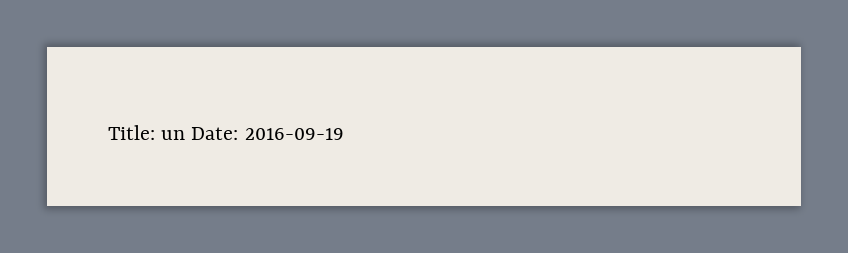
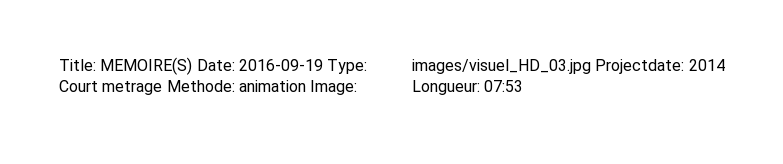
- Title: un Date: 2016-09-19
+ Title: MEMOIRE(S) Date: 2016-09-19 Type: Court metrage Methode: animation Image: images/visuel_HD_03.jpg Projectdate: 2014 Longueur: 07:53

